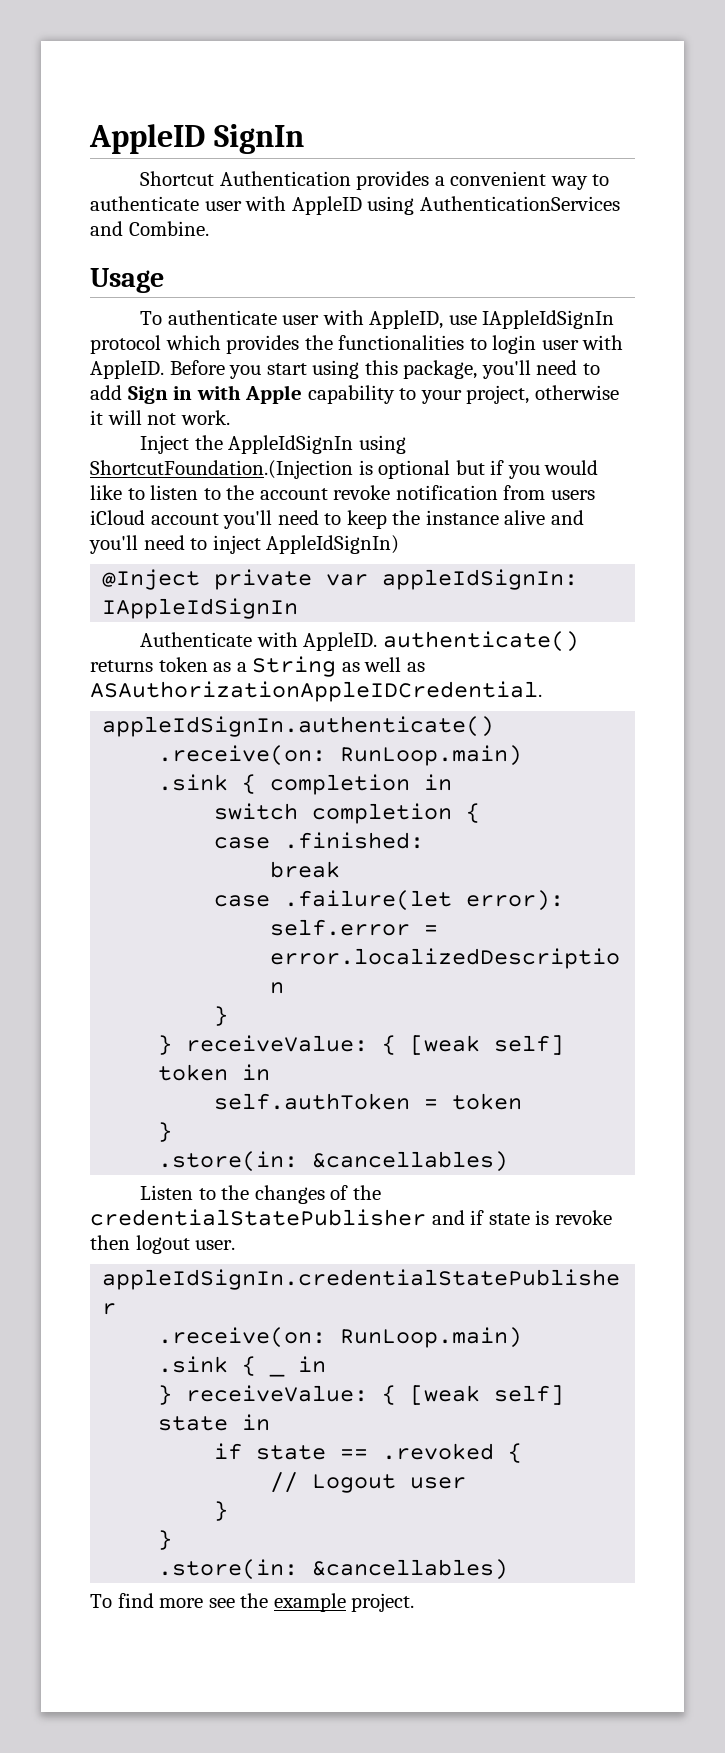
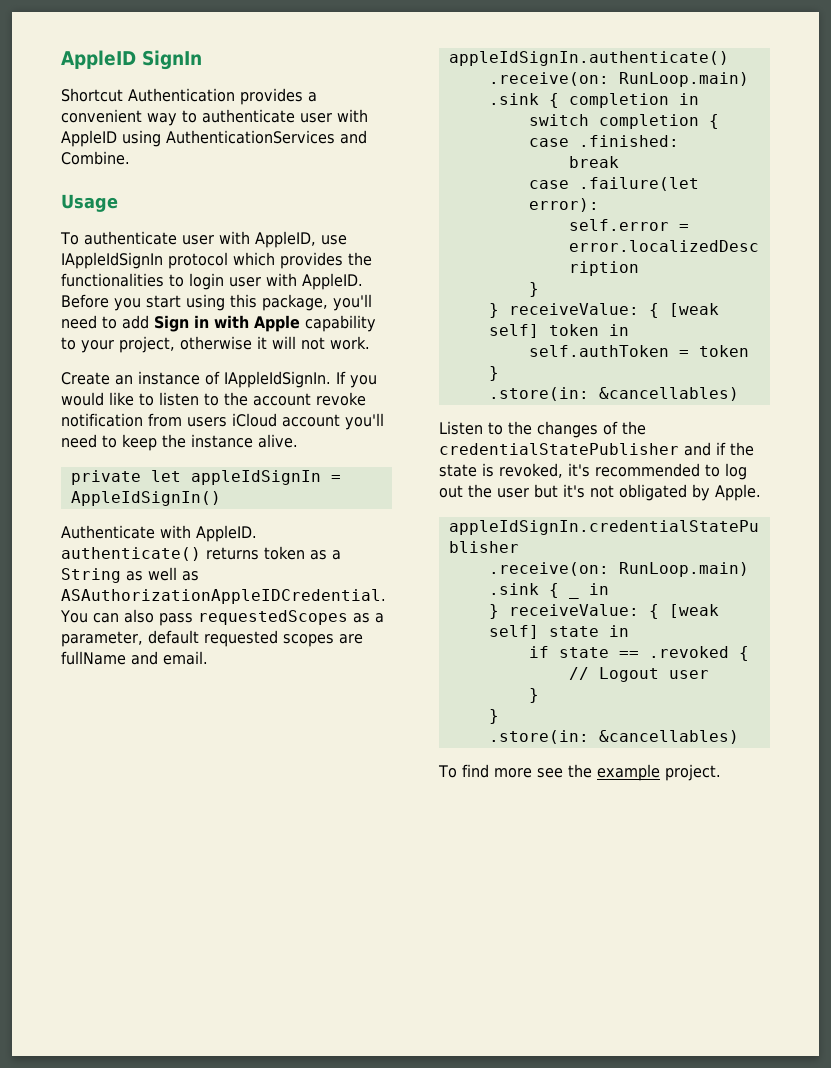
- Inject the AppleIdSignIn using ShortcutFoundation.(Injection is optional but if you would like to listen to the account revoke notification from users iCloud account you'll need to keep the instance alive and you'll need to inject AppleIdSignIn)
- @Inject private var appleIdSignIn: IAppleIdSignIn
+ Create an instance of IAppleIdSignIn. If you would like to listen to the account revoke notification from users iCloud account you'll need to keep the instance alive.
+ private let appleIdSignIn = AppleIdSignIn()
+ You can also pass requestedScopes as a parameter, default requested scopes are fullName and email.
- Listen to the changes of the credentialStatePublisher and if state is revoke then logout user.
+ Listen to the changes of the credentialStatePublisher and if the state is revoked, it's recommended to log out the user but it's not obligated by Apple.

